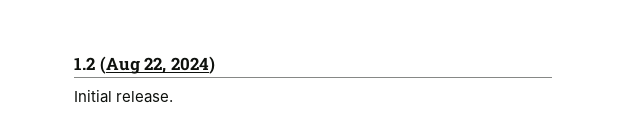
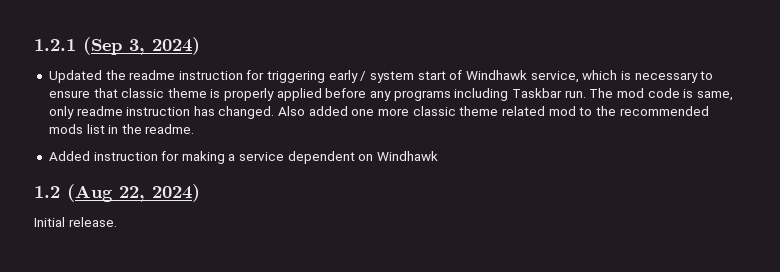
+ 1.2.1 (Sep 3, 2024)
+ Updated the readme instruction for triggering early / system start of Windhawk service, which is necessary to ensure that classic theme is properly applied before any programs including Taskbar run. The mod code is same, only readme instruction has changed. Also added one more classic theme related mod to the recommended mods list in the readme.
+ Added instruction for making a service dependent on Windhawk

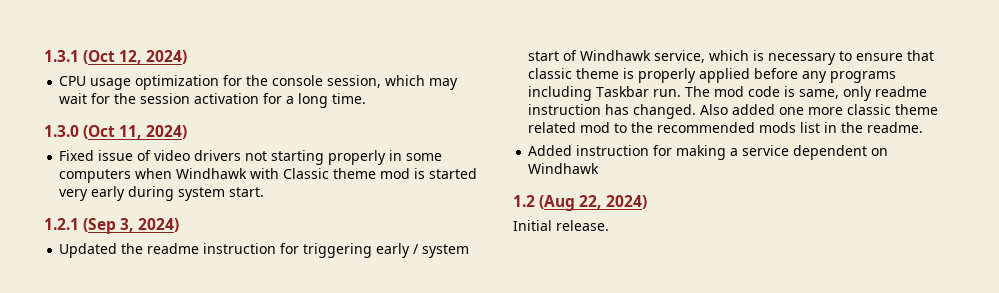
+ 1.3.1 (Oct 12, 2024)
+ CPU usage optimization for the console session, which may wait for the session activation for a long time.
+ 1.3.0 (Oct 11, 2024)
+ Fixed issue of video drivers not starting properly in some computers when Windhawk with Classic theme mod is started very early during system start.

